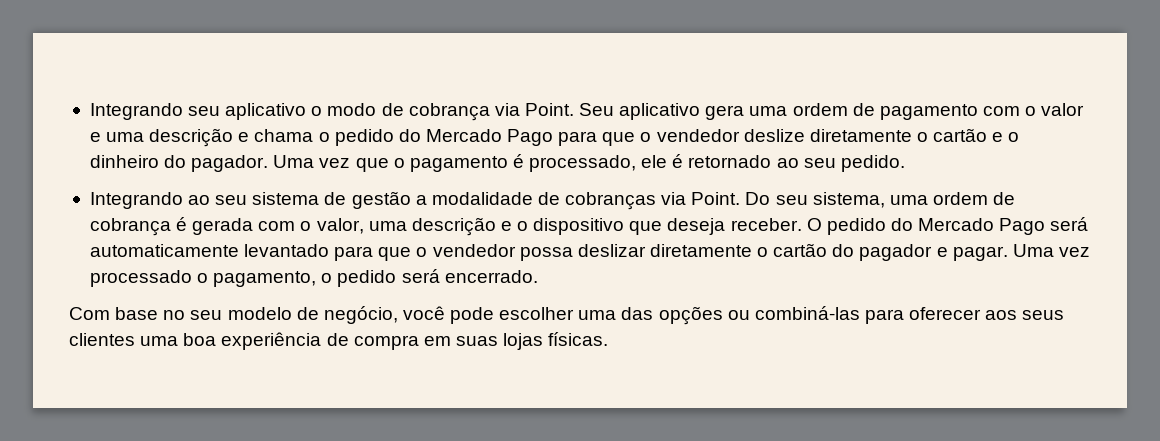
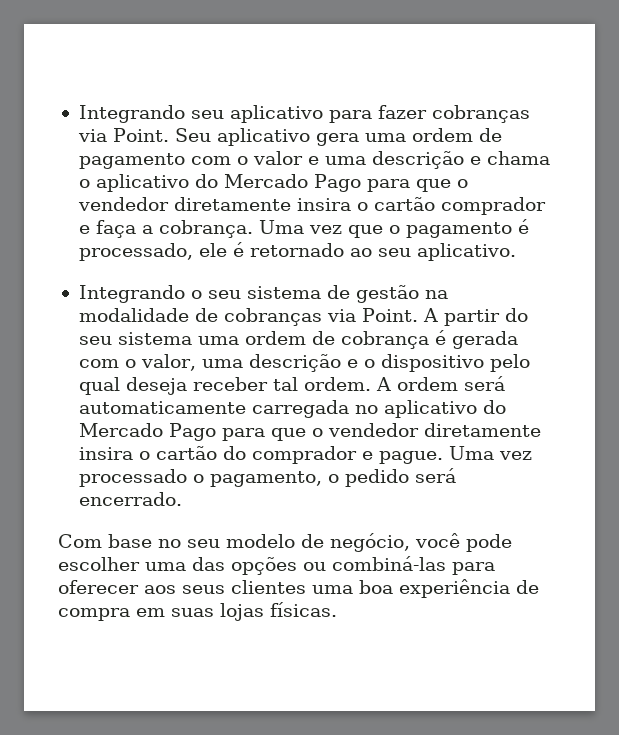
- Integrando seu aplicativo o modo de cobrança via Point.
+ Integrando seu aplicativo para fazer cobranças via Point.
- Seu aplicativo gera uma ordem de pagamento com o valor e uma descrição e chama o pedido do Mercado Pago para que o vendedor deslize diretamente o cartão e o dinheiro do pagador.
+ Seu aplicativo gera uma ordem de pagamento com o valor e uma descrição e chama o aplicativo do Mercado Pago para que o vendedor diretamente insira o cartão comprador e faça a cobrança.
- Uma vez que o pagamento é processado, ele é retornado ao seu pedido.
- Integrando ao seu sistema de gestão a modalidade de cobranças via Point.
+ Uma vez que o pagamento é processado, ele é retornado ao seu aplicativo.
+ Integrando o seu sistema de gestão na modalidade de cobranças via Point.
- Do seu sistema, uma ordem de cobrança é gerada com o valor, uma descrição e o dispositivo que deseja receber. O pedido do Mercado Pago será automaticamente levantado para que o vendedor possa deslizar diretamente o cartão do pagador e pagar.
+ A partir do seu sistema uma ordem de cobrança é gerada com o valor, uma descrição e o dispositivo pelo qual deseja receber tal ordem. A ordem será automaticamente carregada no aplicativo do Mercado Pago para que o vendedor diretamente insira o cartão do comprador e pague.

